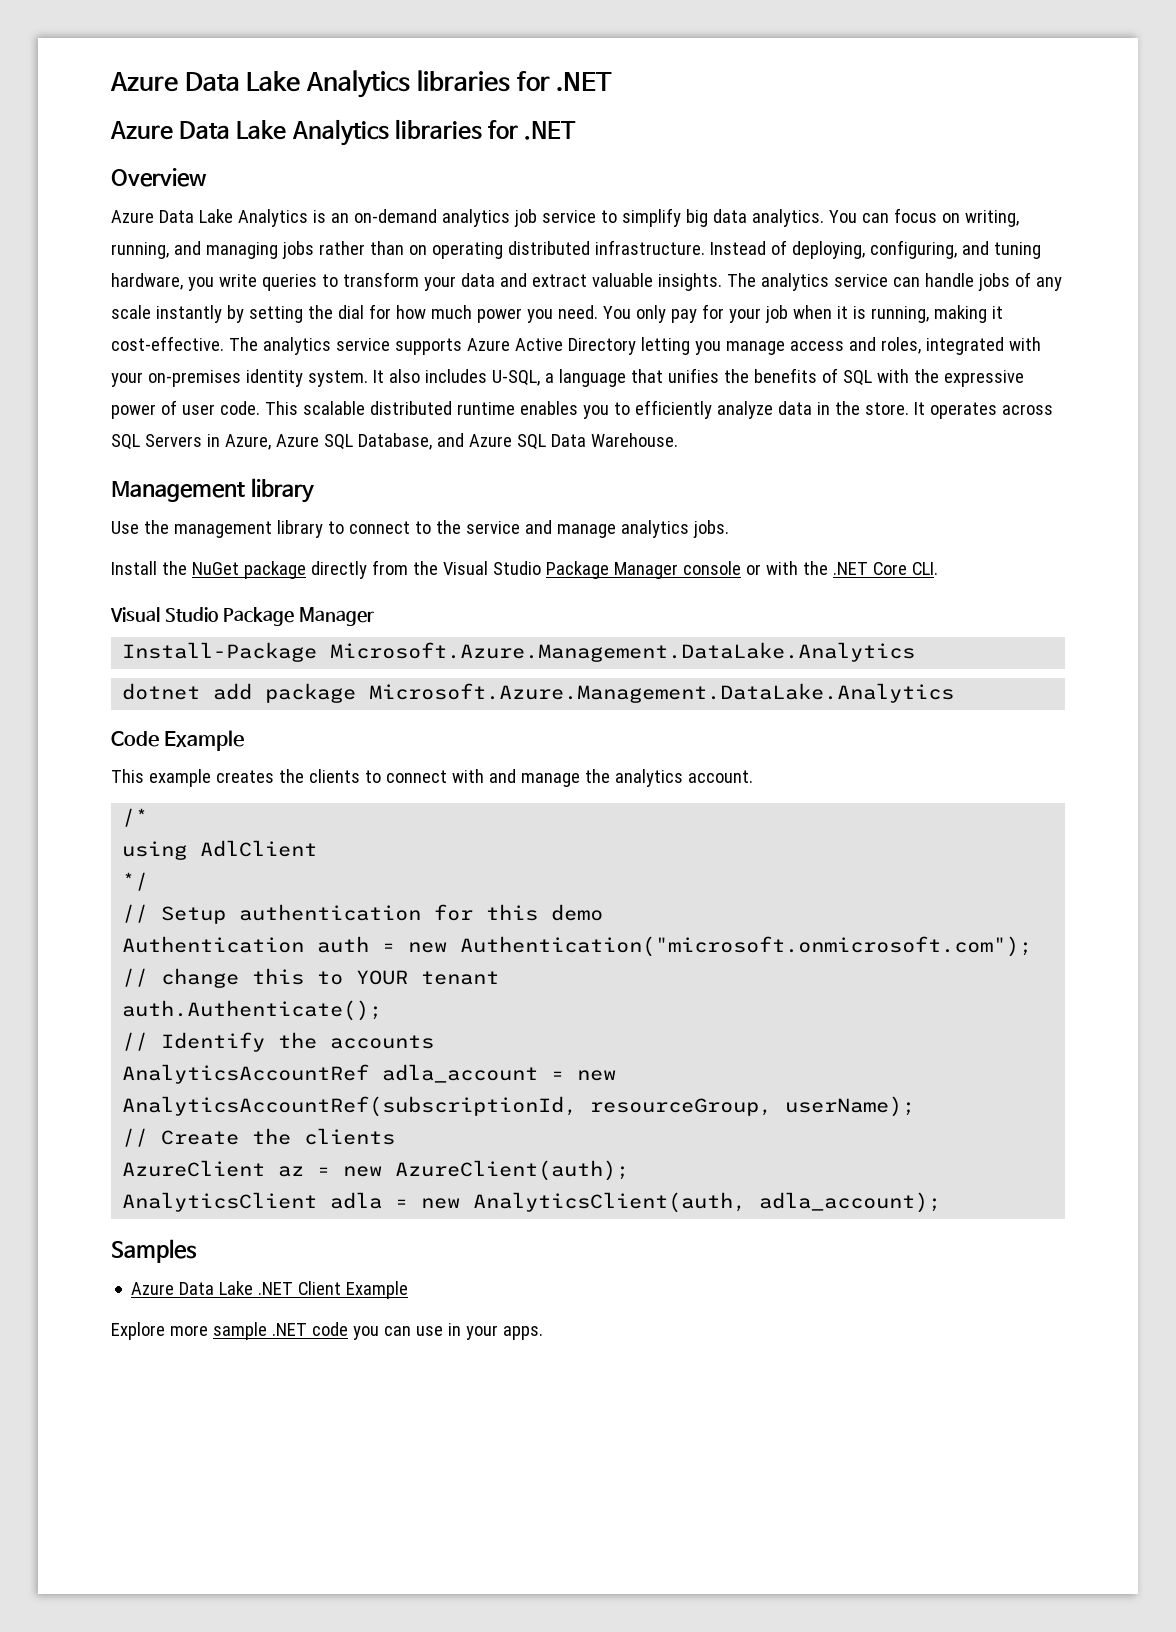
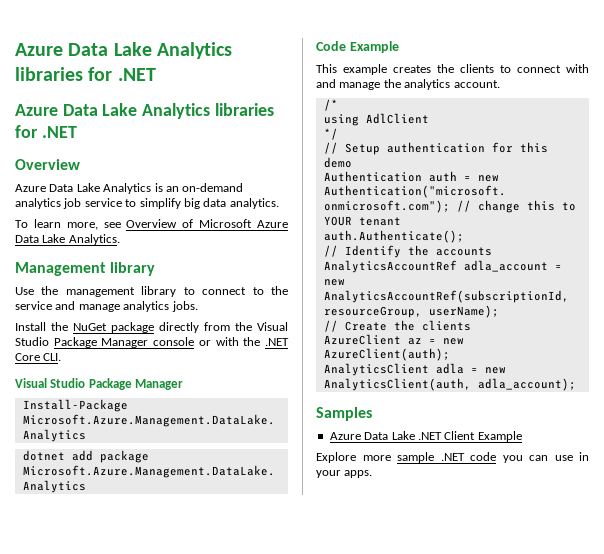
- Azure Data Lake Analytics is an on-demand analytics job service to simplify big data analytics. You can focus on writing, running, and managing jobs rather than on operating distributed infrastructure. Instead of deploying, configuring, and tuning hardware, you write queries to transform your data and extract valuable insights. The analytics service can handle jobs of any scale instantly by setting the dial for how much power you need. You only pay for your job when it is running, making it cost-effective. The analytics service supports Azure Active Directory letting you manage access and roles, integrated with your on-premises identity system. It also includes U-SQL, a language that unifies the benefits of SQL with the expressive power of user code. This scalable distributed runtime enables you to efficiently analyze data in the store. It operates across SQL Servers in Azure, Azure SQL Database, and Azure SQL Data Warehouse.
+ Azure Data Lake Analytics is an on-demand analytics job service to simplify big data analytics.
+ To learn more, see Overview of Microsoft Azure Data Lake Analytics.

